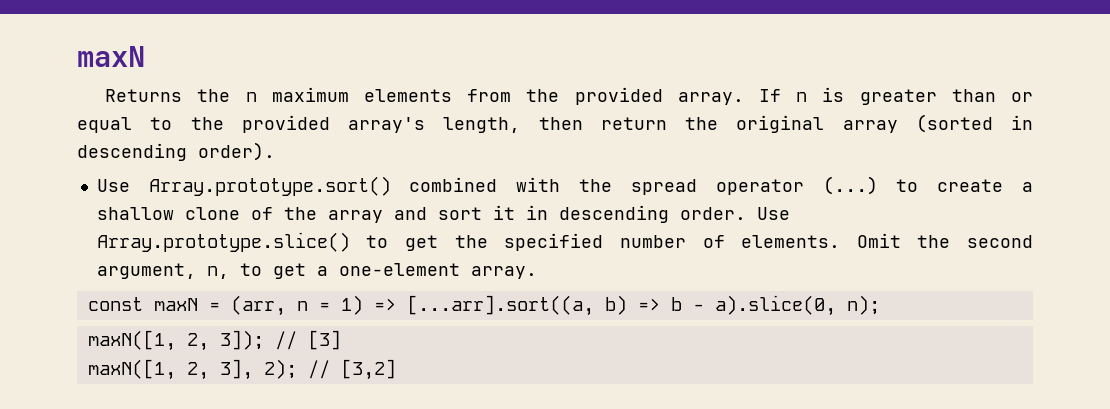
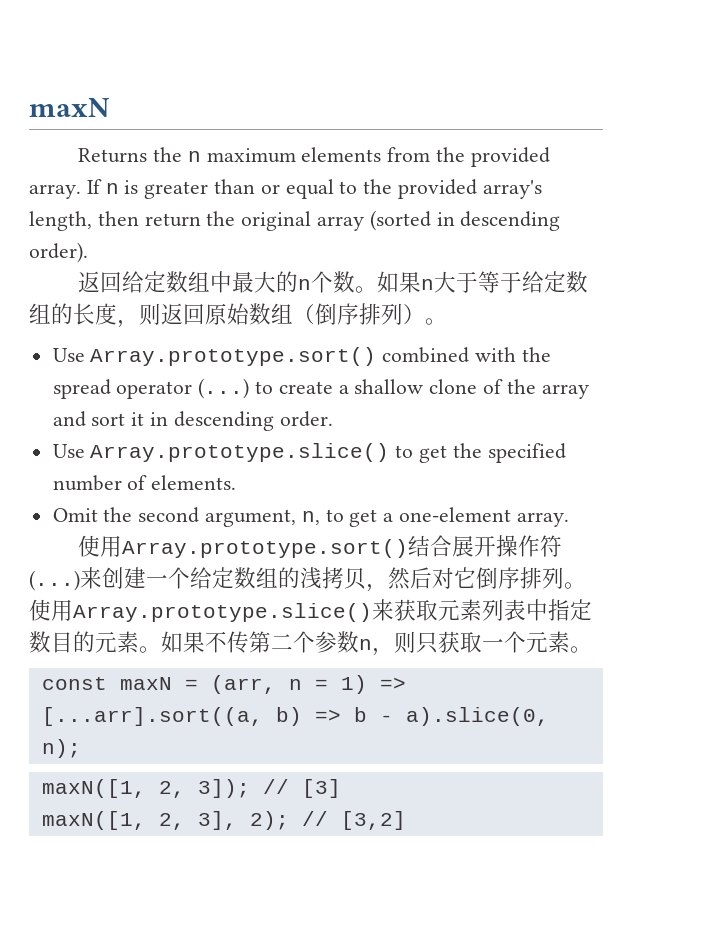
+ 返回给定数组中最大的n个数。如果n大于等于给定数组的长度，则返回原始数组（倒序排列）。
- Use Array.prototype.sort() combined with the spread operator (...) to create a shallow clone of the array and sort it in descending order. Use Array.prototype.slice() to get the specified number of elements. Omit the second argument, n, to get a one-element array.
+ Use Array.prototype.sort() combined with the spread operator (...) to create a shallow clone of the array and sort it in descending order.
+ Use Array.prototype.slice() to get the specified number of elements.
+ Omit the second argument, n, to get a one-element array.
+ 使用Array.prototype.sort()结合展开操作符(...)来创建一个给定数组的浅拷贝，然后对它倒序排列。使用Array.prototype.slice()来获取元素列表中指定数目的元素。如果不传第二个参数n，则只获取一个元素。

